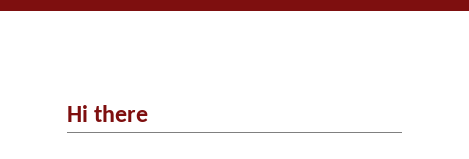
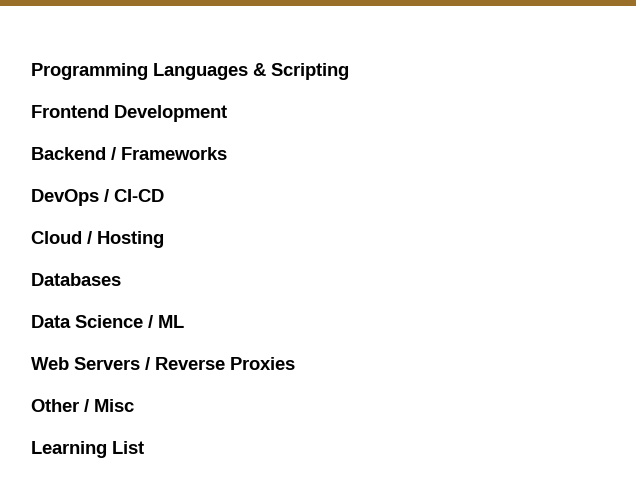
- Hi there
+ Programming Languages & Scripting
+ Frontend Development
+ Backend / Frameworks
+ DevOps / CI-CD
+ Cloud / Hosting
+ Databases
+ Data Science / ML
+ Web Servers / Reverse Proxies
+ Other / Misc
+ Learning List

